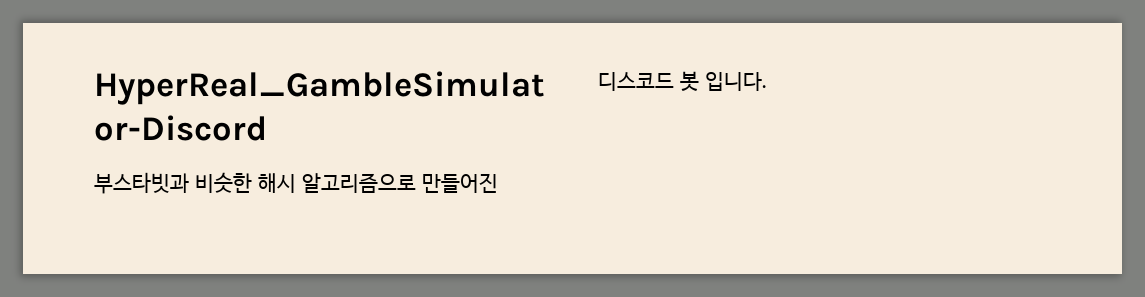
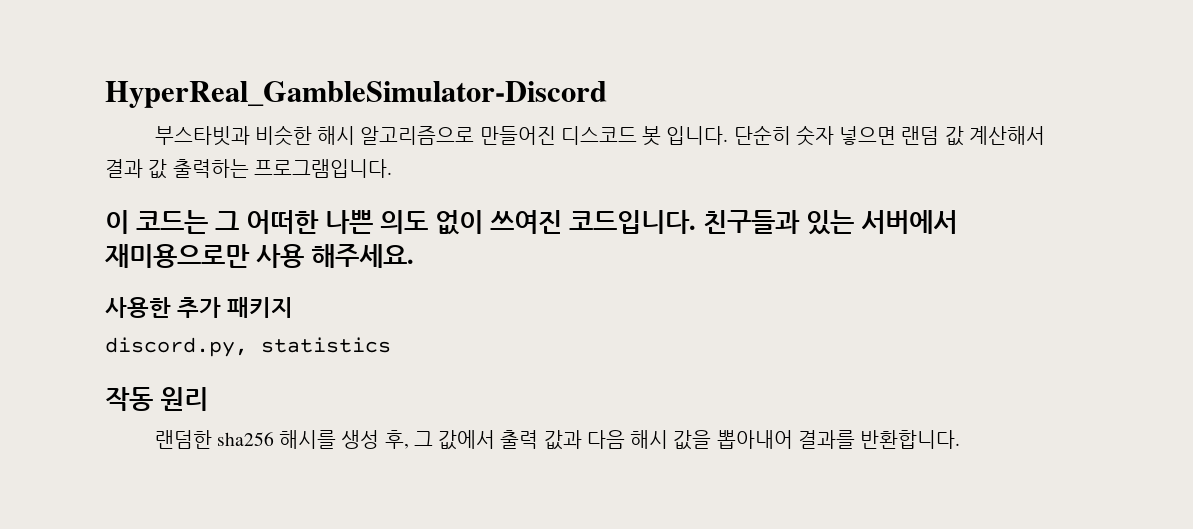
+ 단순히 숫자 넣으면 랜덤 값 계산해서 결과 값 출력하는 프로그램입니다.
+ 이 코드는 그 어떠한 나쁜 의도 없이 쓰여진 코드입니다. 친구들과 있는 서버에서 재미용으로만 사용 해주세요.
+ 사용한 추가 패키지
+ discord.py, statistics
+ 작동 원리
+ 랜덤한 sha256 해시를 생성 후, 그 값에서 출력 값과 다음 해시 값을 뽑아내어 결과를 반환합니다.

